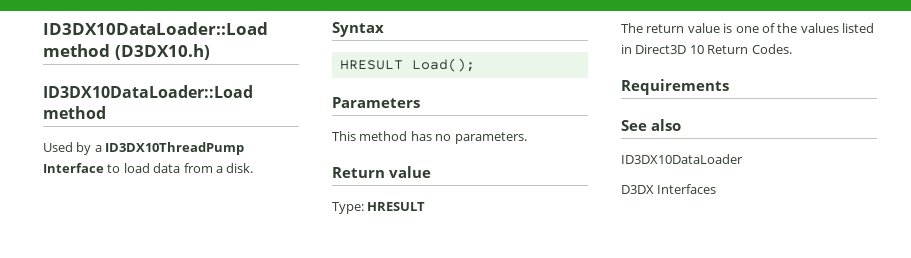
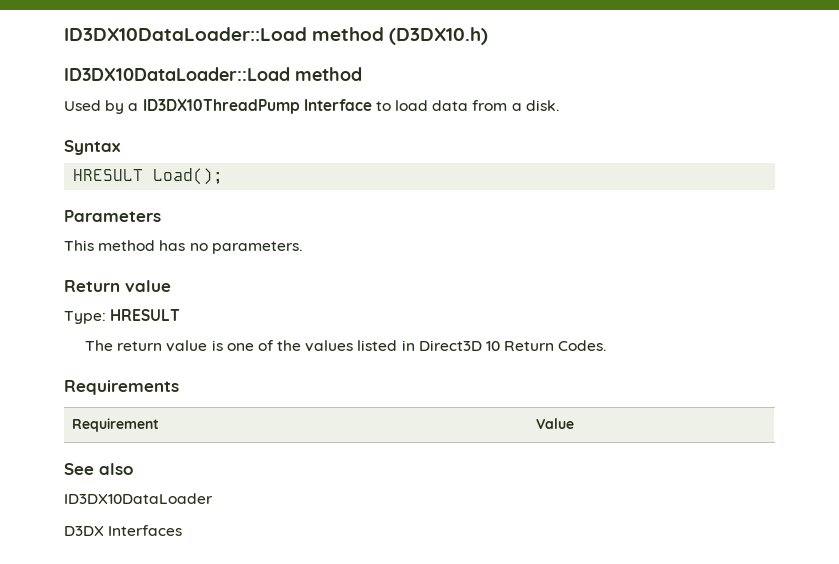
+ Requirement | Value

